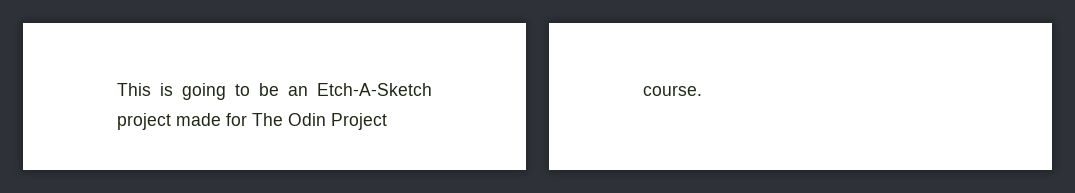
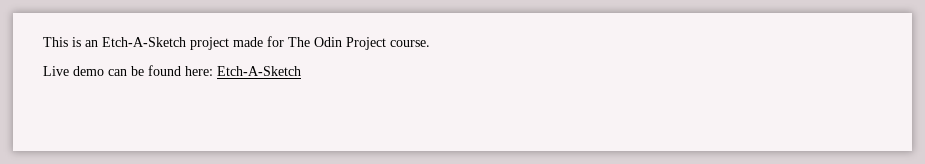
- This is going to be an Etch-A-Sketch project made for The Odin Project course.
+ This is an Etch-A-Sketch project made for The Odin Project course.
+ Live demo can be found here: Etch-A-Sketch

